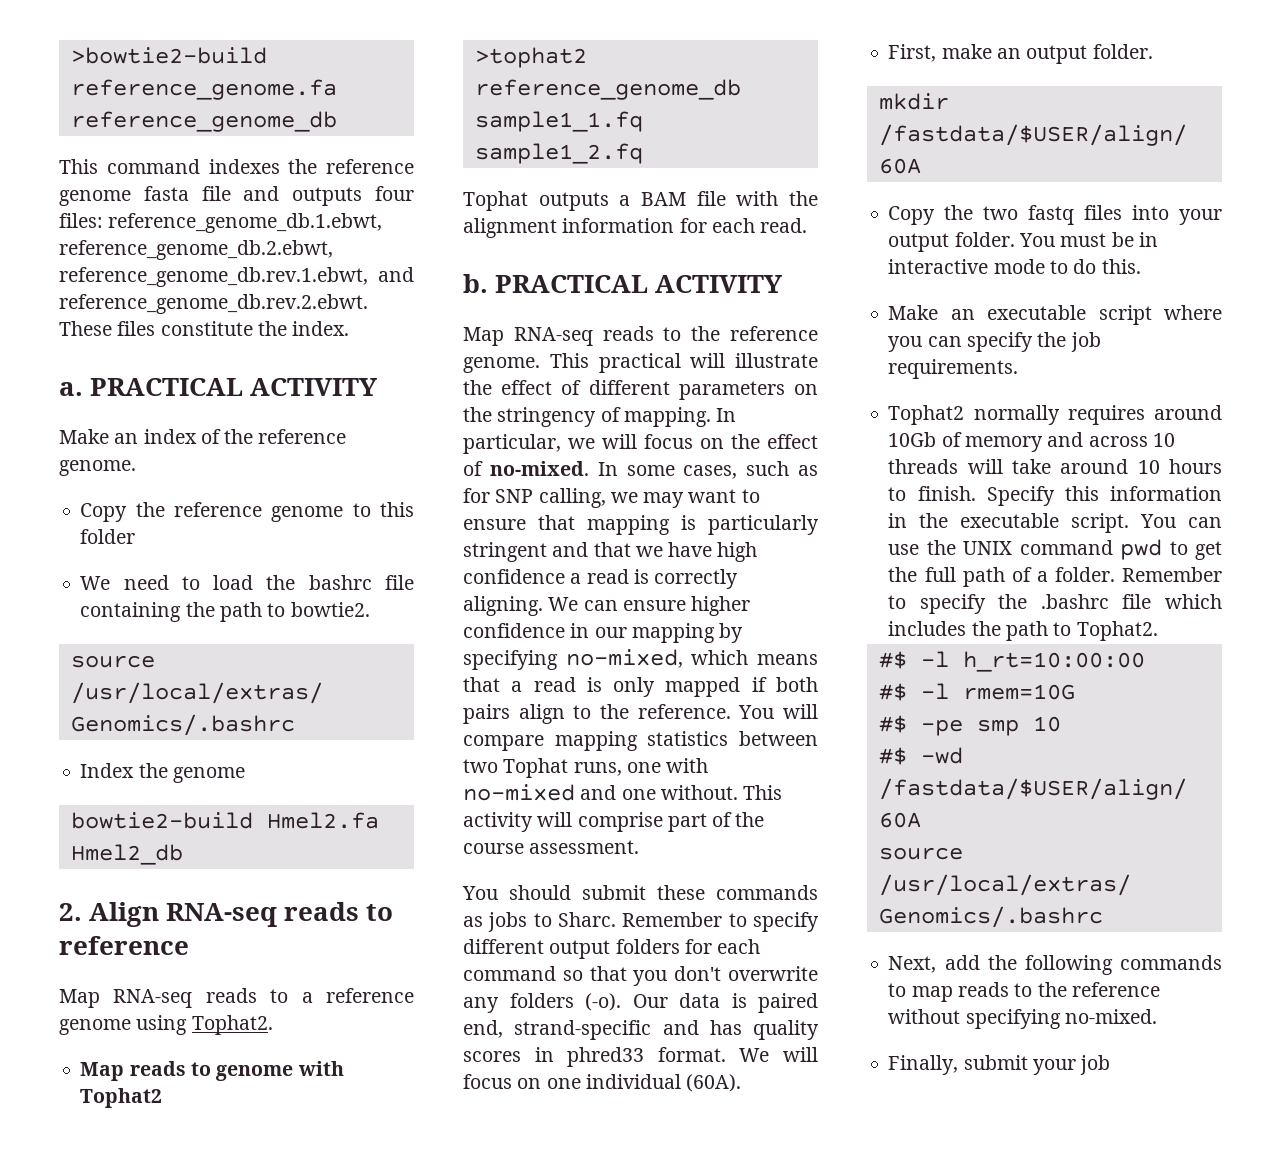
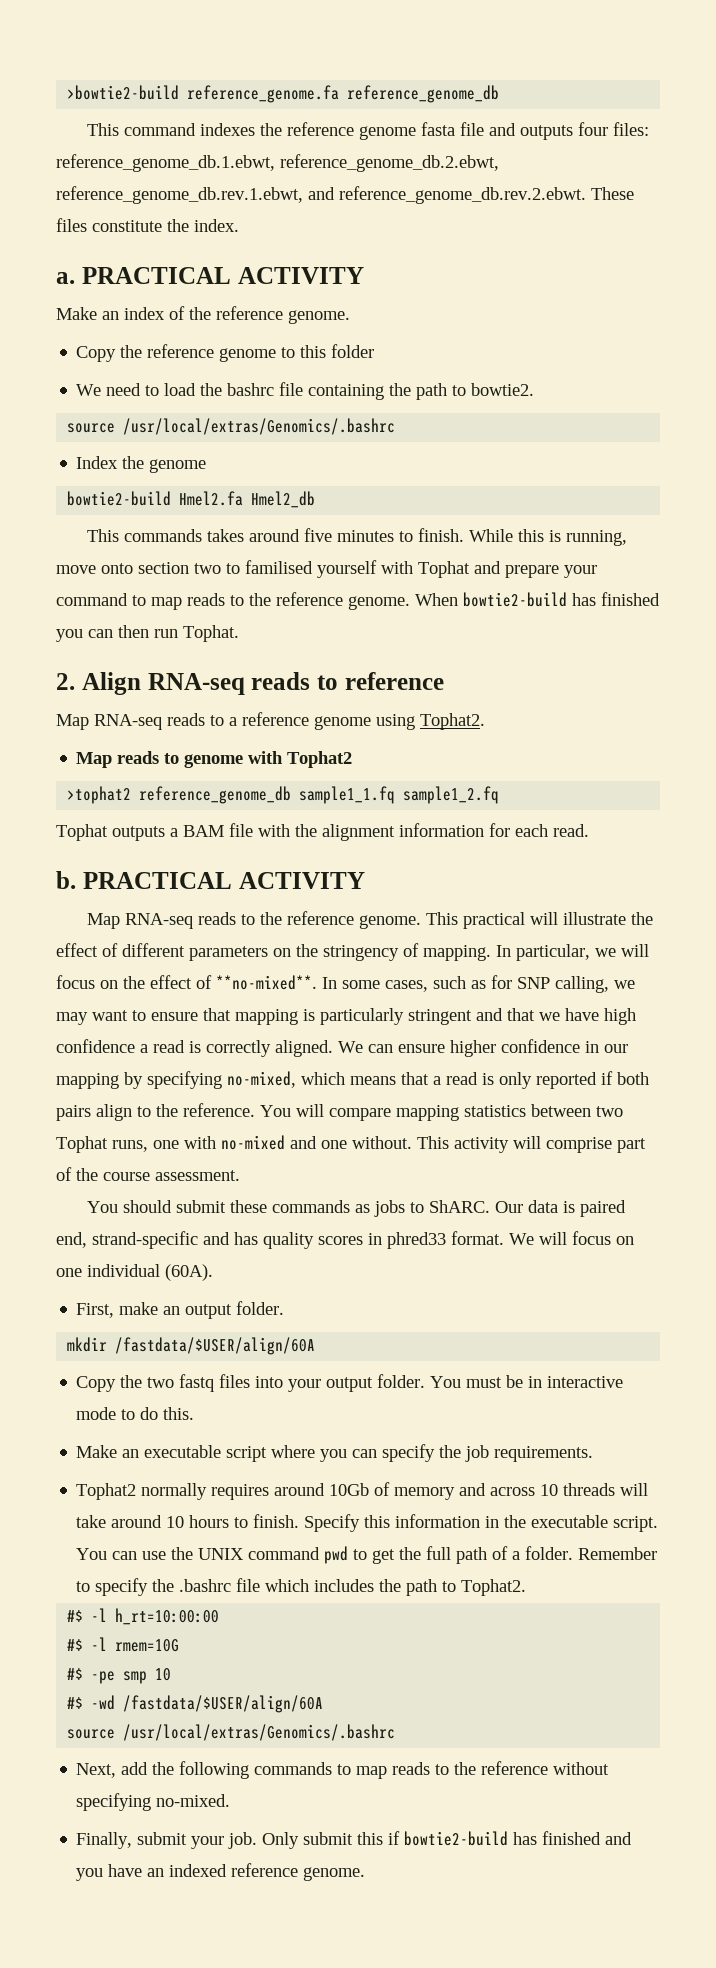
+ This commands takes around five minutes to finish. While this is running, move onto section two to familised yourself with Tophat and prepare your command to map reads to the reference genome. When bowtie2-build has finished you can then run Tophat.
- In particular, we will focus on the effect of no-mixed.
+ In particular, we will focus on the effect of **no-mixed**.
- In some cases, such as for SNP calling, we may want to ensure that mapping is particularly stringent and that we have high confidence a read is correctly aligning.
+ In some cases, such as for SNP calling, we may want to ensure that mapping is particularly stringent and that we have high confidence a read is correctly aligned.
- We can ensure higher confidence in our mapping by specifying no-mixed, which means that a read is only mapped if both pairs align to the reference.
+ We can ensure higher confidence in our mapping by specifying no-mixed, which means that a read is only reported if both pairs align to the reference.
- You should submit these commands as jobs to Sharc. Remember to specify different output folders for each command so that you don't overwrite any folders (-o).
+ You should submit these commands as jobs to ShARC.
- Finally, submit your job
+ Finally, submit your job. Only submit this if bowtie2-build has finished and you have an indexed reference genome.

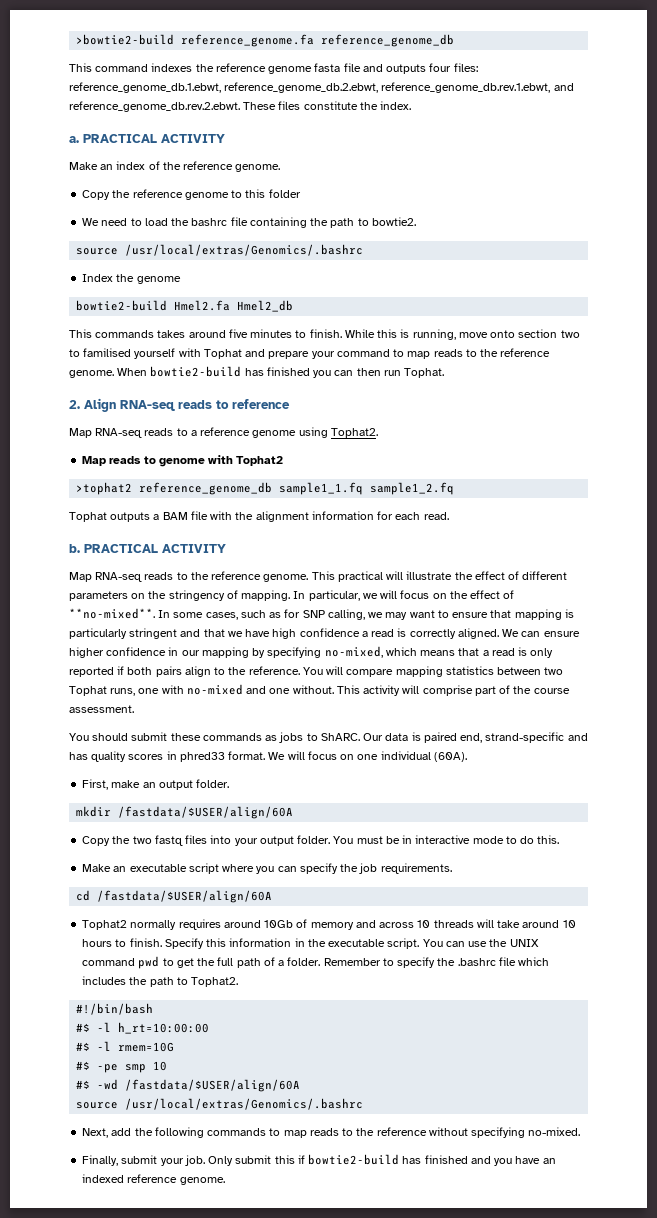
+ cd /fastdata/$USER/align/60A
+ #!/bin/bash

